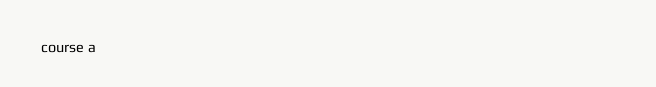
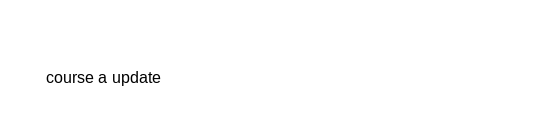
- course a
+ course a update

